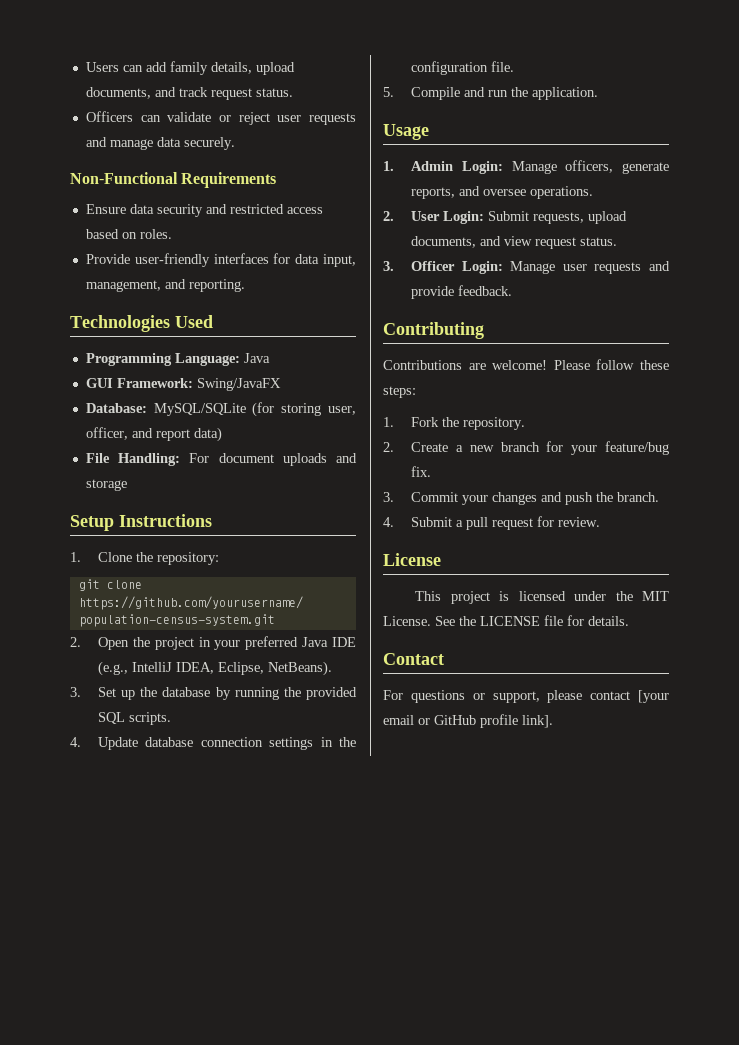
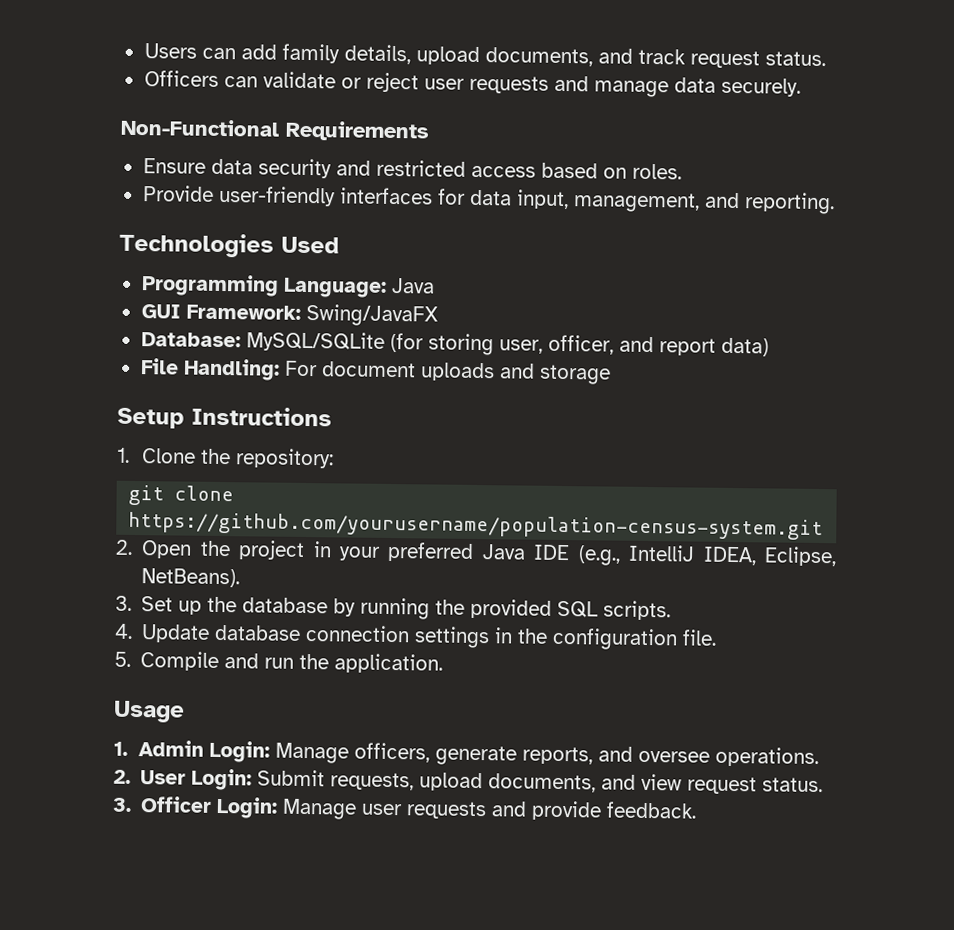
- Contributing
- Contributions are welcome! Please follow these steps:
- 1. Fork the repository.
- 2. Create a new branch for your feature/bug fix.
- 3. Commit your changes and push the branch.
- 4. Submit a pull request for review.
- License
- This project is licensed under the MIT License. See the LICENSE file for details.
- Contact
- For questions or support, please contact [your email or GitHub profile link].

